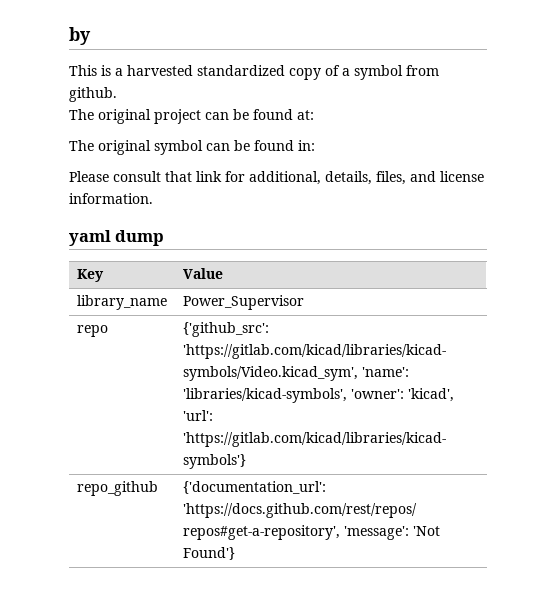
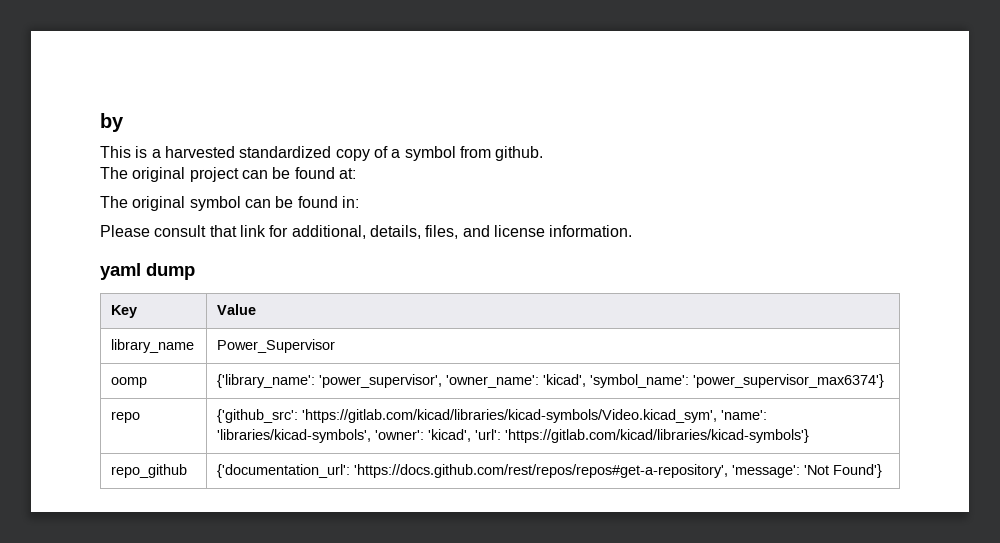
+ oomp | {'library_name': 'power_supervisor', 'owner_name': 'kicad', 'symbol_name': 'power_supervisor_max6374'}

